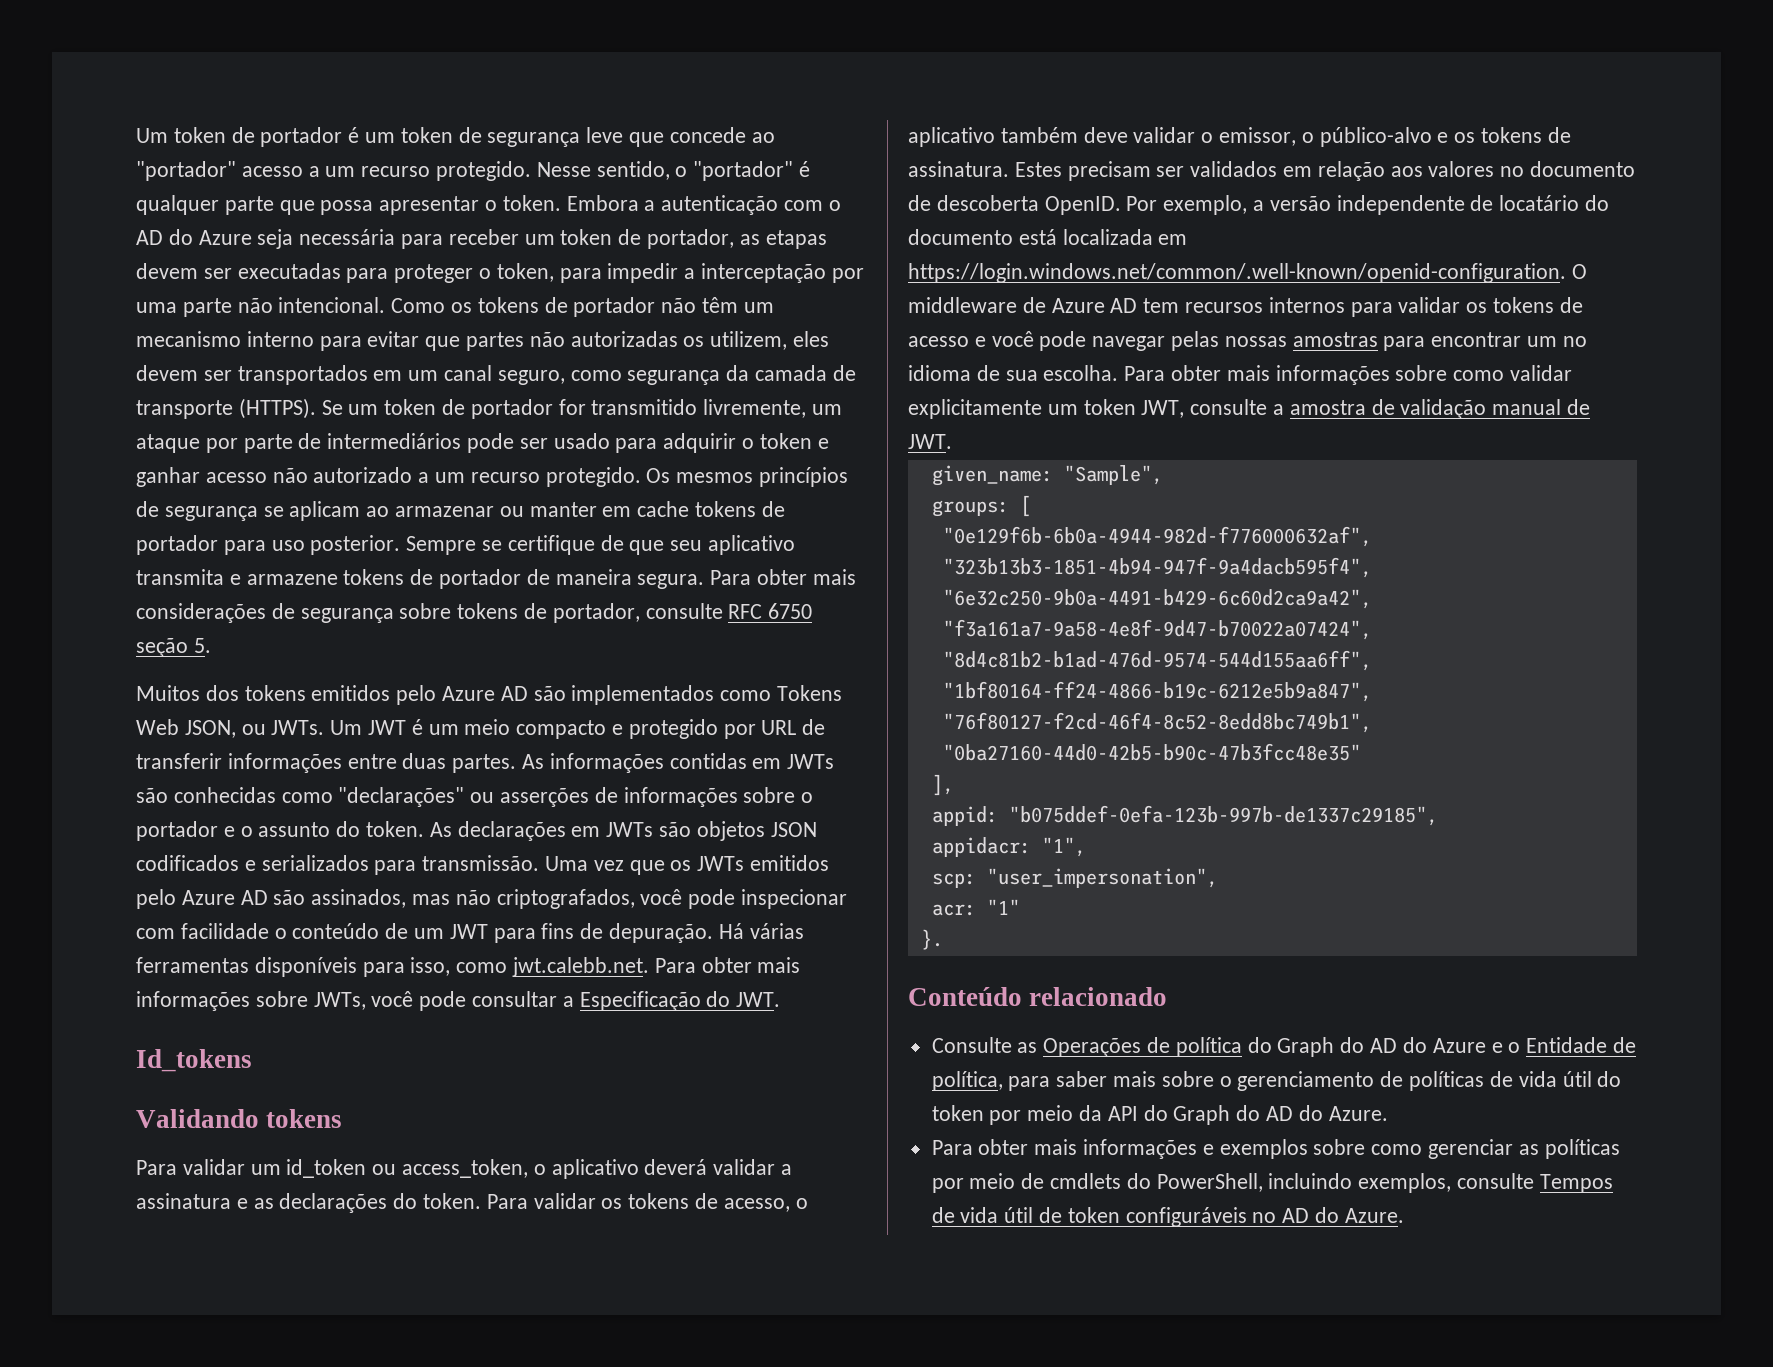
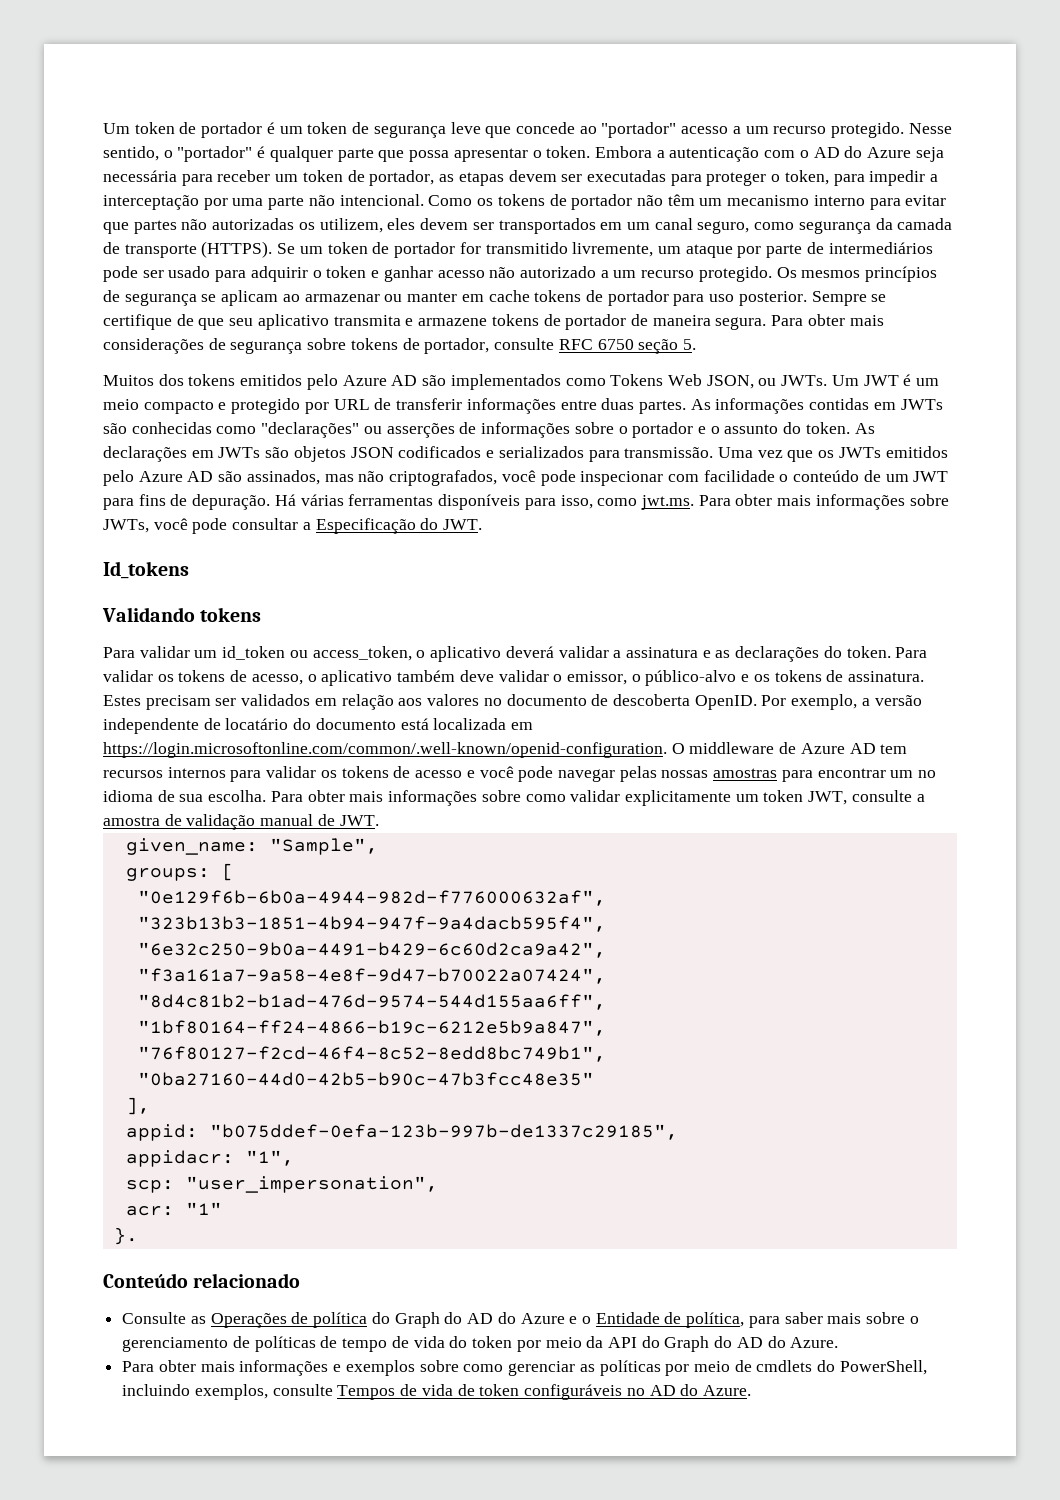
- Há várias ferramentas disponíveis para isso, como jwt.calebb.net. Para obter mais informações sobre JWTs, você pode consultar a Especificação do JWT.
+ Há várias ferramentas disponíveis para isso, como jwt.ms. Para obter mais informações sobre JWTs, você pode consultar a Especificação do JWT.
- Por exemplo, a versão independente de locatário do documento está localizada em https://login.windows.net/common/.well-known/openid-configuration. O middleware de Azure AD tem recursos internos para validar os tokens de acesso e você pode navegar pelas nossas amostras para encontrar um no idioma de sua escolha.
+ Por exemplo, a versão independente de locatário do documento está localizada em https://login.microsoftonline.com/common/.well-known/openid-configuration. O middleware de Azure AD tem recursos internos para validar os tokens de acesso e você pode navegar pelas nossas amostras para encontrar um no idioma de sua escolha.
- Consulte as Operações de política do Graph do AD do Azure e o Entidade de política, para saber mais sobre o gerenciamento de políticas de vida útil do token por meio da API do Graph do AD do Azure.
+ Consulte as Operações de política do Graph do AD do Azure e o Entidade de política, para saber mais sobre o gerenciamento de políticas de tempo de vida do token por meio da API do Graph do AD do Azure.
- Para obter mais informações e exemplos sobre como gerenciar as políticas por meio de cmdlets do PowerShell, incluindo exemplos, consulte Tempos de vida útil de token configuráveis no AD do Azure.
+ Para obter mais informações e exemplos sobre como gerenciar as políticas por meio de cmdlets do PowerShell, incluindo exemplos, consulte Tempos de vida de token configuráveis no AD do Azure.

